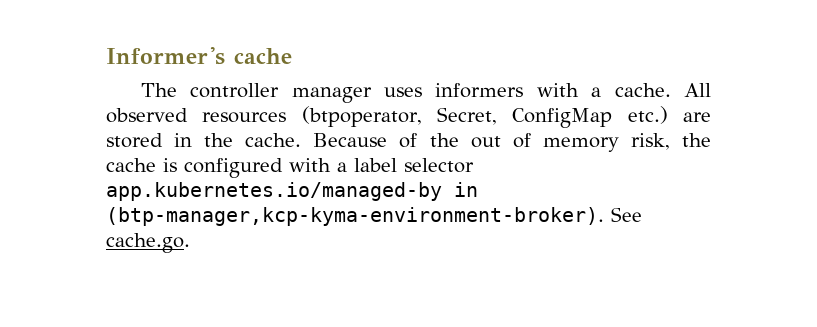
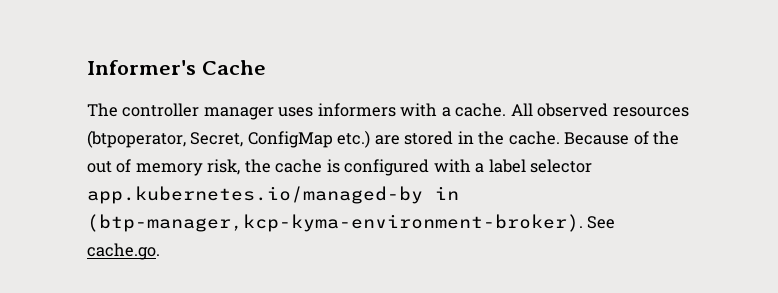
- Informer's cache
+ Informer's Cache

